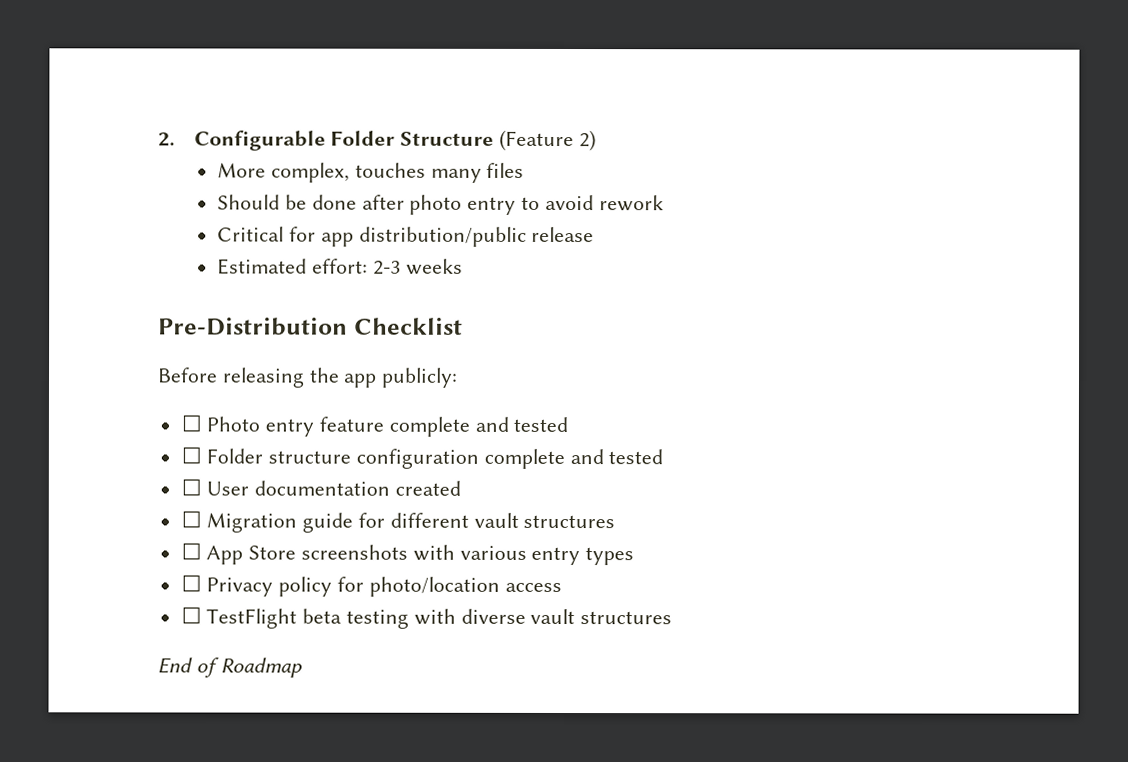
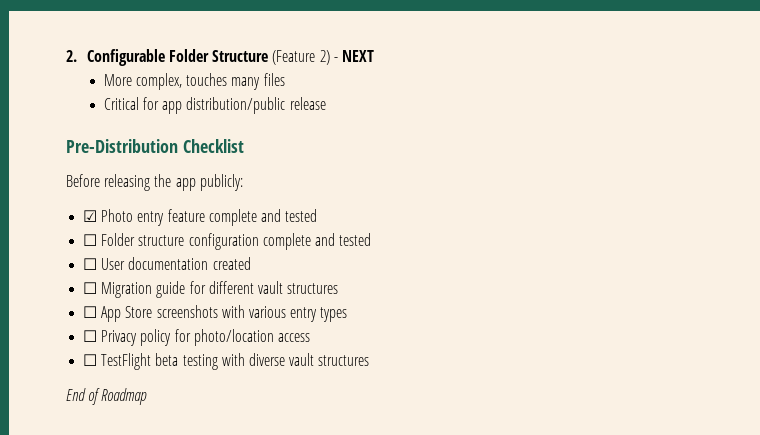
- 2. Configurable Folder Structure (Feature 2)
+ 2. Configurable Folder Structure (Feature 2) - NEXT
- Should be done after photo entry to avoid rework
- Estimated effort: 2-3 weeks
- ☐ Photo entry feature complete and tested
+ ☑ Photo entry feature complete and tested

